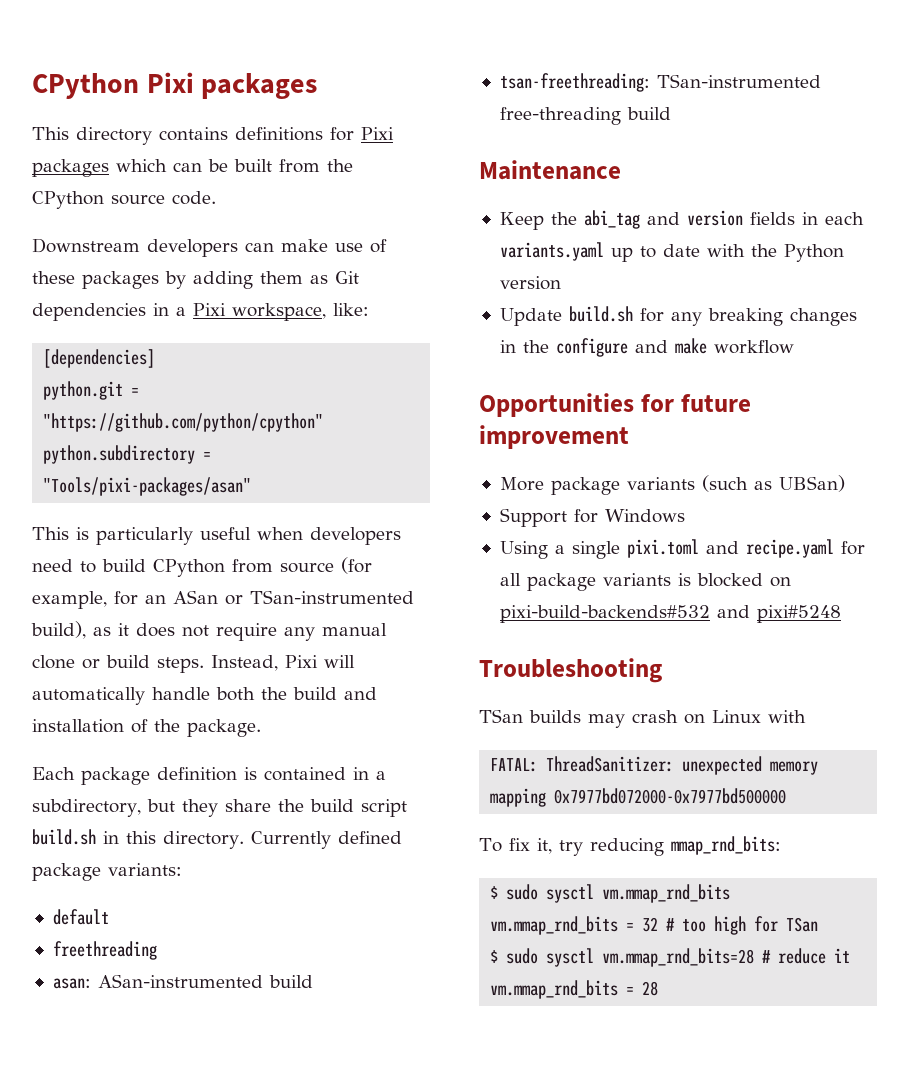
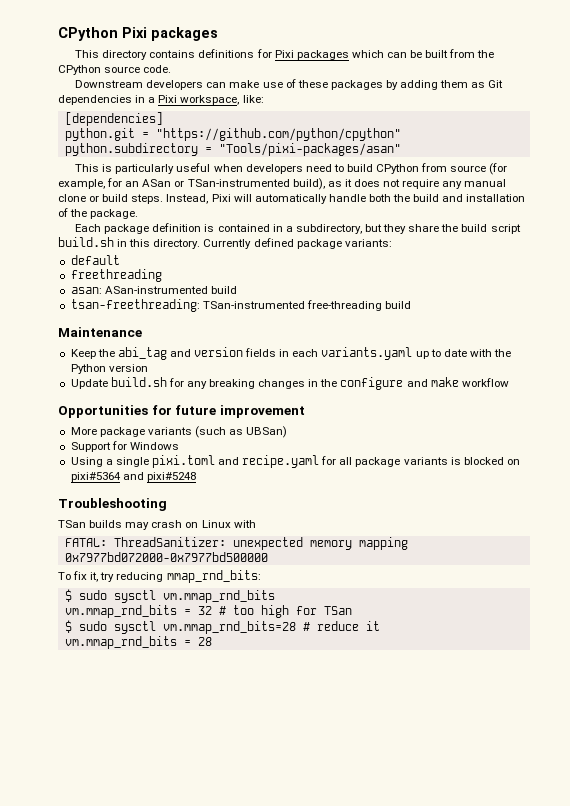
- Using a single pixi.toml and recipe.yaml for all package variants is blocked on pixi-build-backends#532 and pixi#5248
+ Using a single pixi.toml and recipe.yaml for all package variants is blocked on pixi#5364 and pixi#5248

